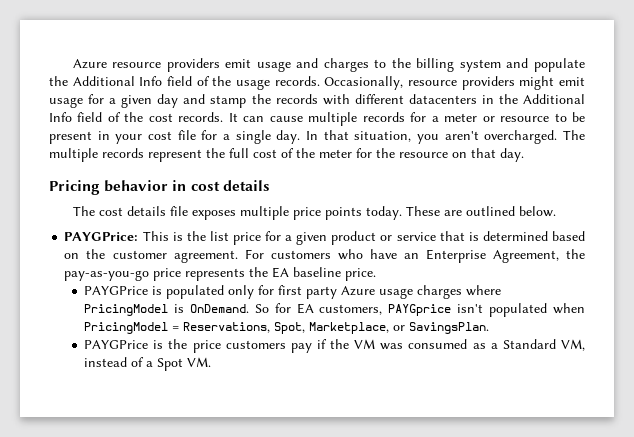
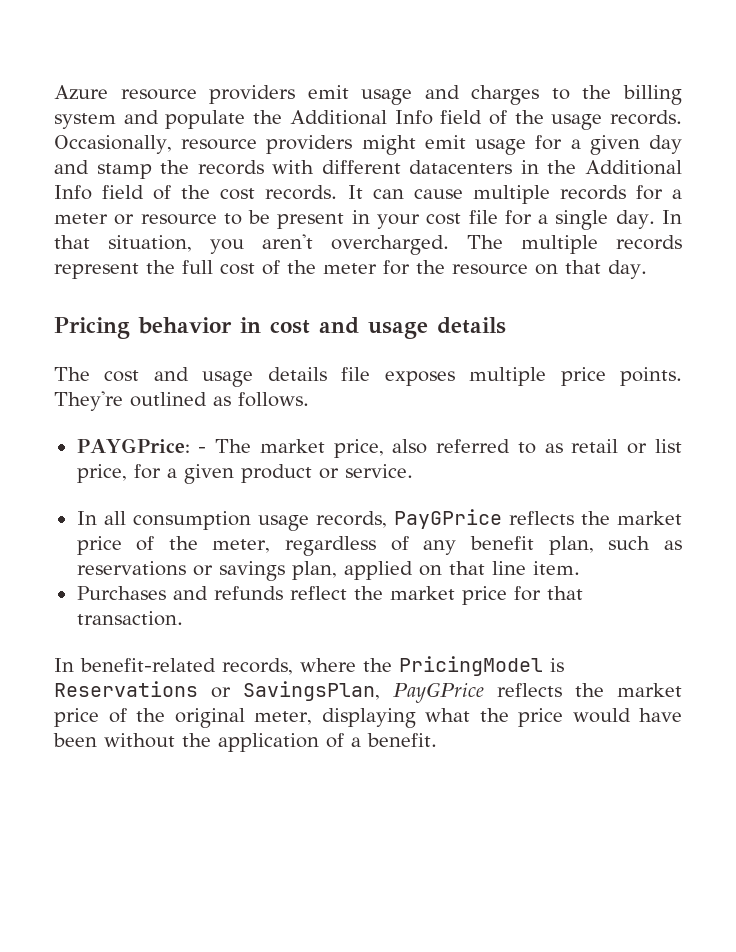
- Pricing behavior in cost details
+ Pricing behavior in cost and usage details
- The cost details file exposes multiple price points today. These are outlined below.
- PAYGPrice: This is the list price for a given product or service that is determined based on the customer agreement. For customers who have an Enterprise Agreement, the pay-as-you-go price represents the EA baseline price.
- PAYGPrice is populated only for first party Azure usage charges where PricingModel is OnDemand. So for EA customers, PAYGprice isn't populated when PricingModel = Reservations, Spot, Marketplace, or SavingsPlan.
- PAYGPrice is the price customers pay if the VM was consumed as a Standard VM, instead of a Spot VM.
+ The cost and usage details file exposes multiple price points. They're outlined as follows.
+ PAYGPrice: - The market price, also referred to as retail or list price, for a given product or service.
+ In all consumption usage records, PayGPrice reflects the market price of the meter, regardless of any benefit plan, such as reservations or savings plan, applied on that line item.
+ Purchases and refunds reflect the market price for that transaction.
+ In benefit-related records, where the PricingModel is Reservations or SavingsPlan, PayGPrice reflects the market price of the original meter, displaying what the price would have been without the application of a benefit.

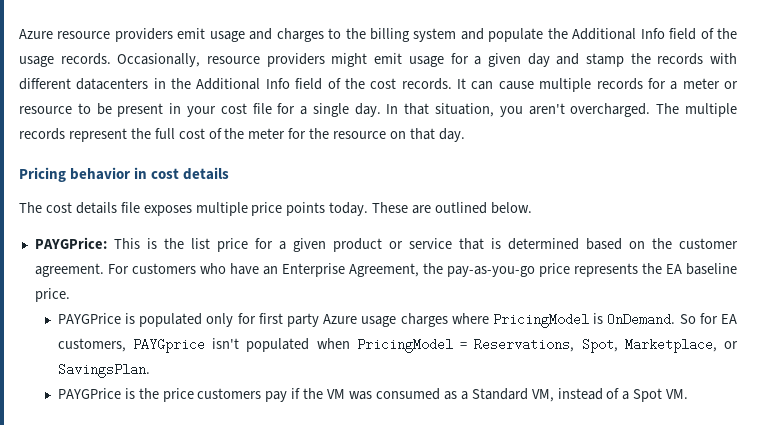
- Pricing behavior in cost and usage details
+ Pricing behavior in cost details
- The cost and usage details file exposes multiple price points. They're outlined as follows.
- PAYGPrice: - The market price, also referred to as retail or list price, for a given product or service.
- In all consumption usage records, PayGPrice reflects the market price of the meter, regardless of any benefit plan, such as reservations or savings plan, applied on that line item.
- Purchases and refunds reflect the market price for that transaction.
- In benefit-related records, where the PricingModel is Reservations or SavingsPlan, PayGPrice reflects the market price of the original meter, displaying what the price would have been without the application of a benefit.
+ The cost details file exposes multiple price points today. These are outlined below.
+ PAYGPrice: This is the list price for a given product or service that is determined based on the customer agreement. For customers who have an Enterprise Agreement, the pay-as-you-go price represents the EA baseline price.
+ PAYGPrice is populated only for first party Azure usage charges where PricingModel is OnDemand. So for EA customers, PAYGprice isn't populated when PricingModel = Reservations, Spot, Marketplace, or SavingsPlan.
+ PAYGPrice is the price customers pay if the VM was consumed as a Standard VM, instead of a Spot VM.

